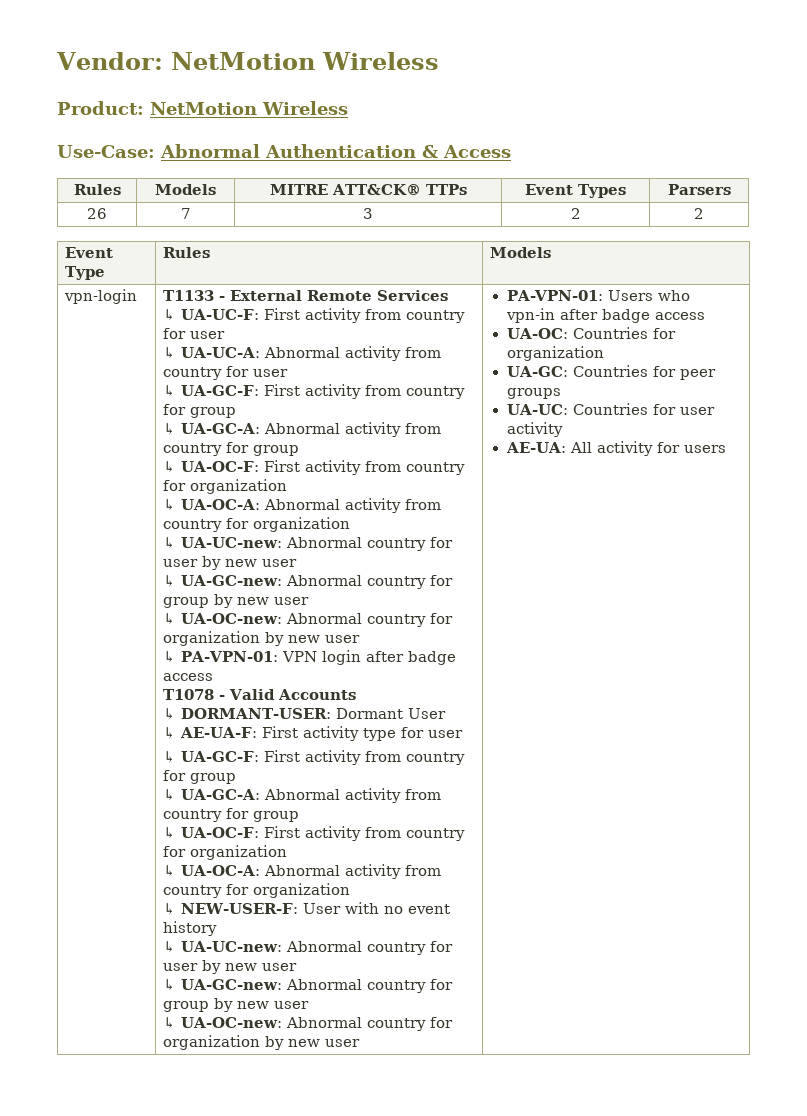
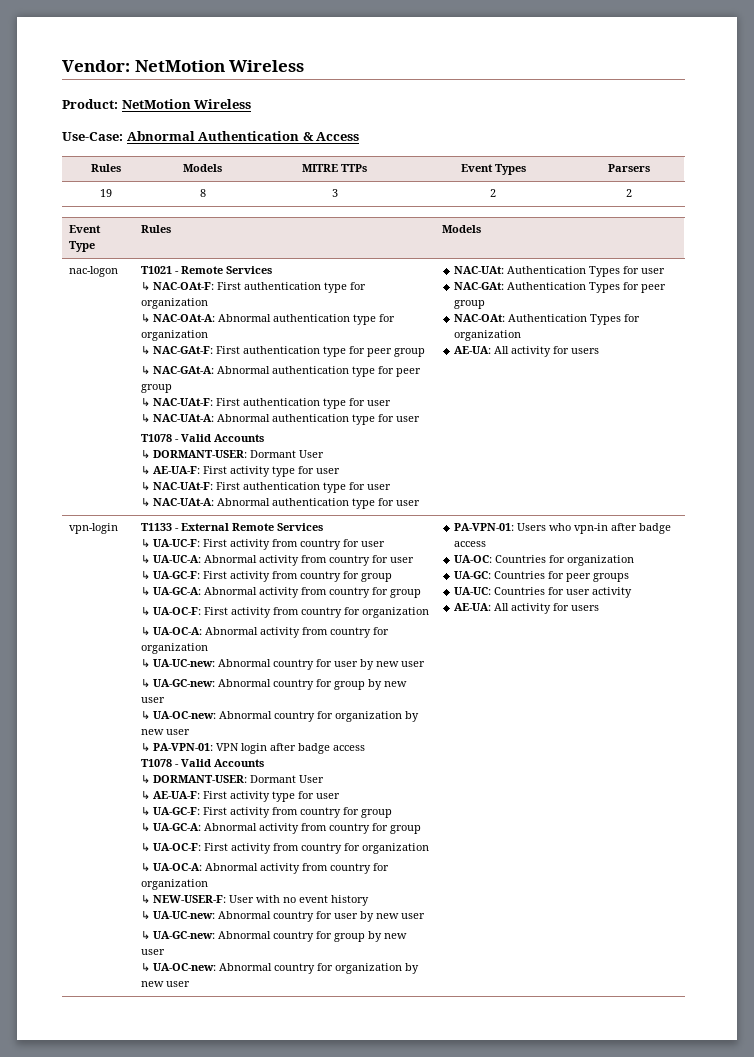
- Rules | Models | MITRE ATT&CK® TTPs | Event Types | Parsers
+ Rules | Models | MITRE TTPs | Event Types | Parsers
- 26 | 7 | 3 | 2 | 2
+ 19 | 8 | 3 | 2 | 2
+ nac-logon | T1021 - Remote Services
+ ↳ NAC-OAt-F: First authentication type for organization
+ ↳ NAC-OAt-A: Abnormal authentication type for organization
+ ↳ NAC-GAt-F: First authentication type for peer group
+ ↳ NAC-GAt-A: Abnormal authentication type for peer group
+ ↳ NAC-UAt-F: First authentication type for user
+ ↳ NAC-UAt-A: Abnormal authentication type for user
+ T1078 - Valid Accounts
+ ↳ DORMANT-USER: Dormant User
+ ↳ AE-UA-F: First activity type for user
+ ↳ NAC-UAt-F: First authentication type for user
+ ↳ NAC-UAt-A: Abnormal authentication type for user | NAC-UAt: Authentication Types for user
+ NAC-GAt: Authentication Types for peer group
+ NAC-OAt: Authentication Types for organization
+ AE-UA: All activity for users

